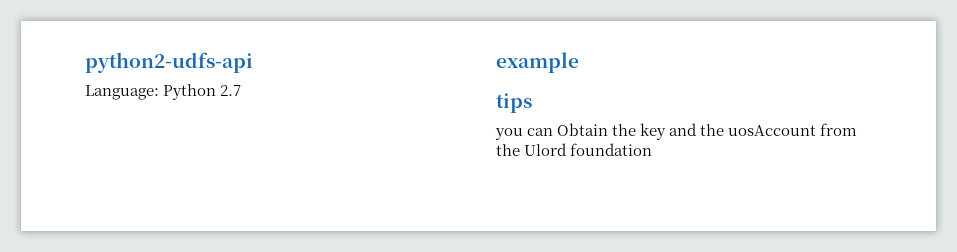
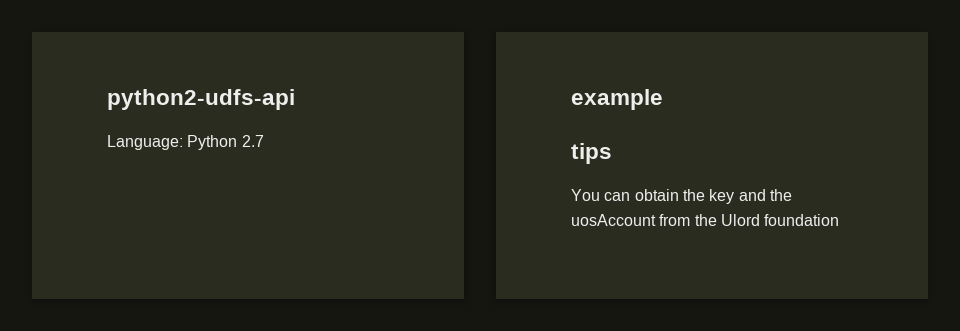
- you can Obtain the key and the uosAccount from the Ulord foundation
+ You can obtain the key and the uosAccount from the Ulord foundation

